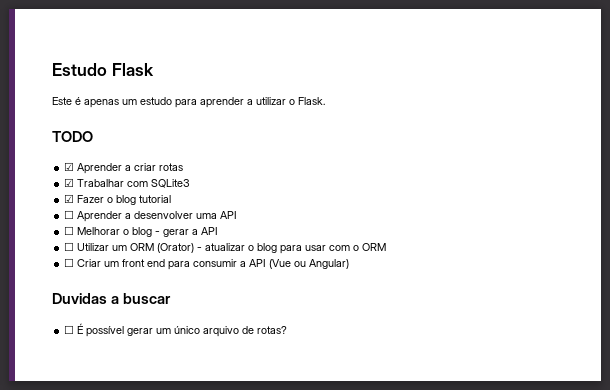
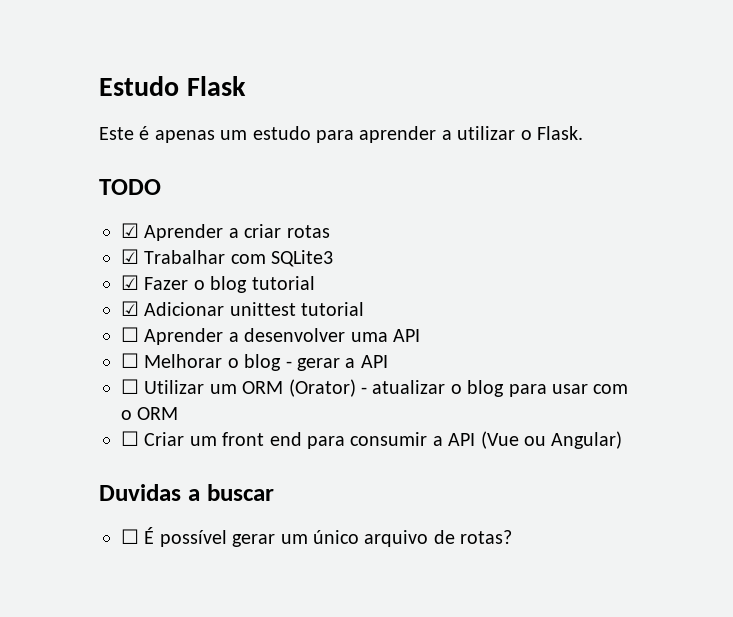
+ ☑ Adicionar unittest tutorial

